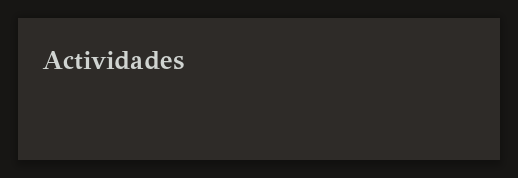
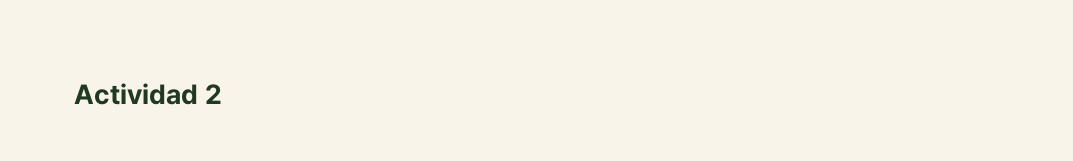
- Actividades
+ Actividad 2

